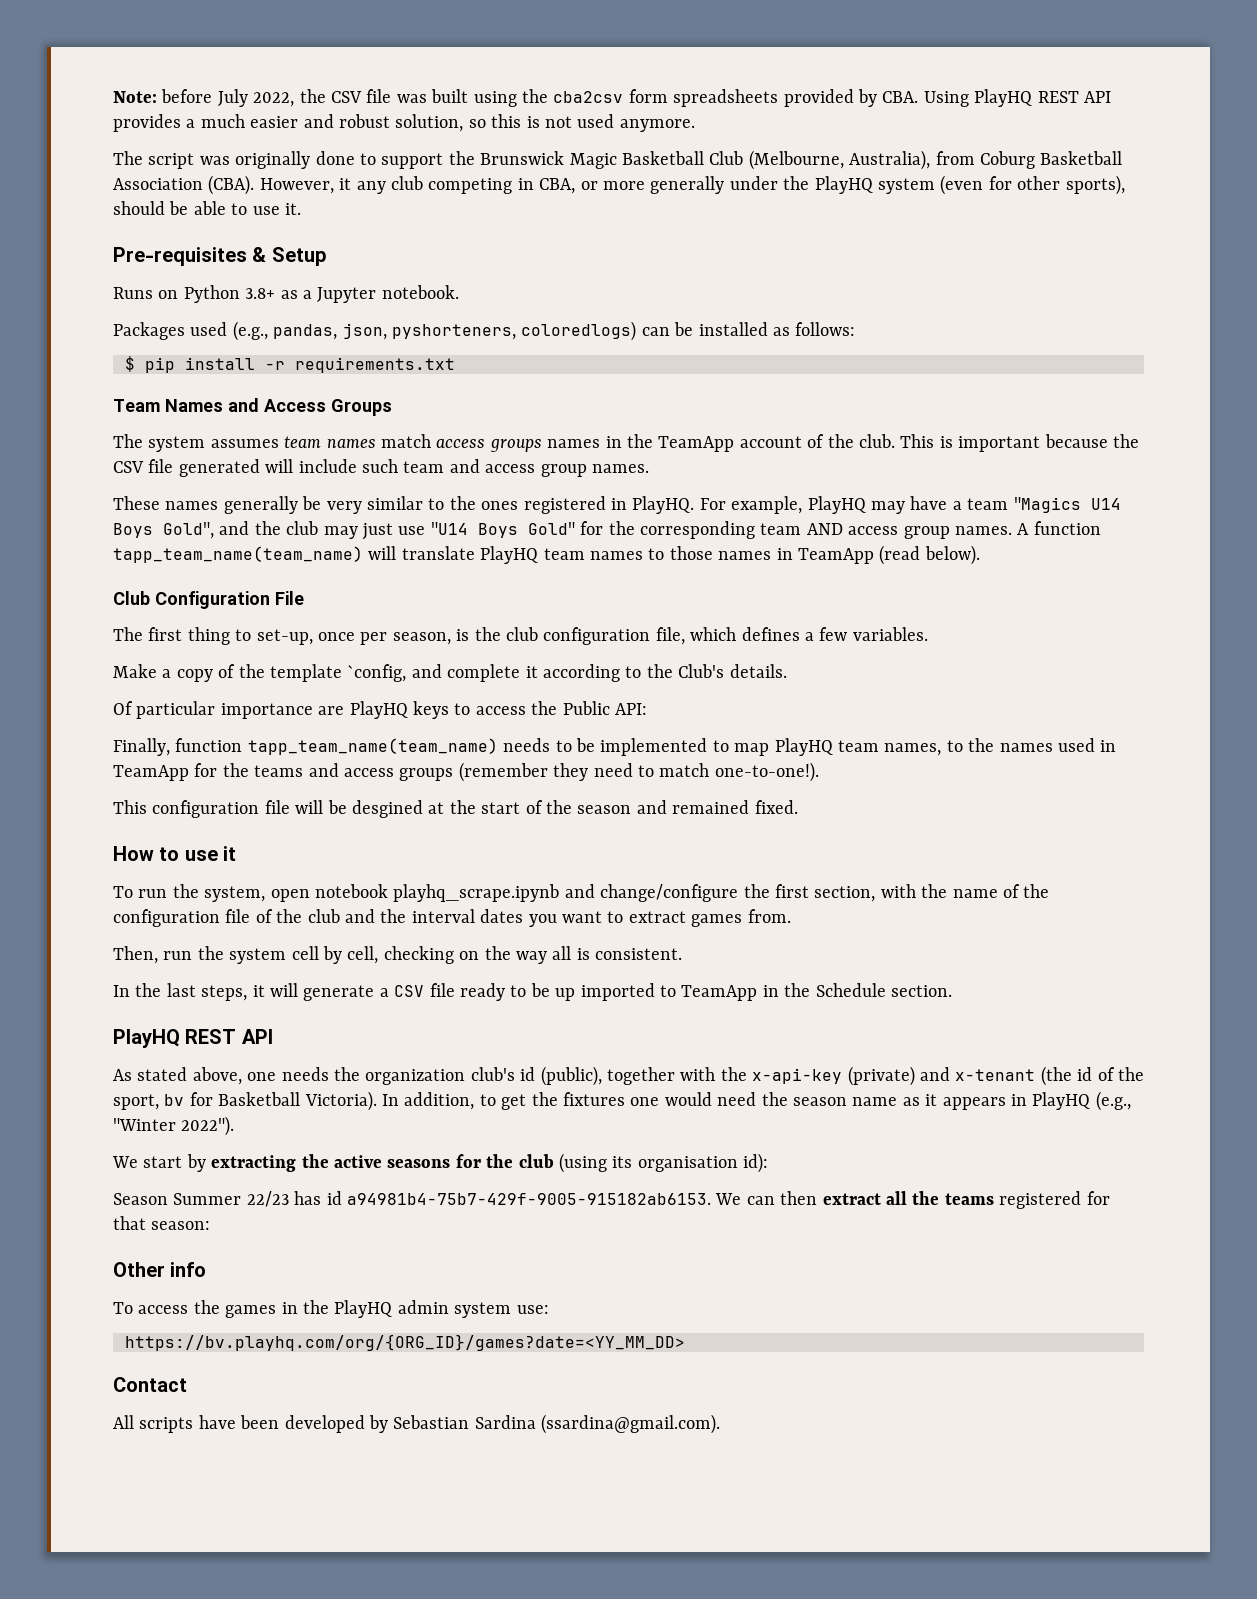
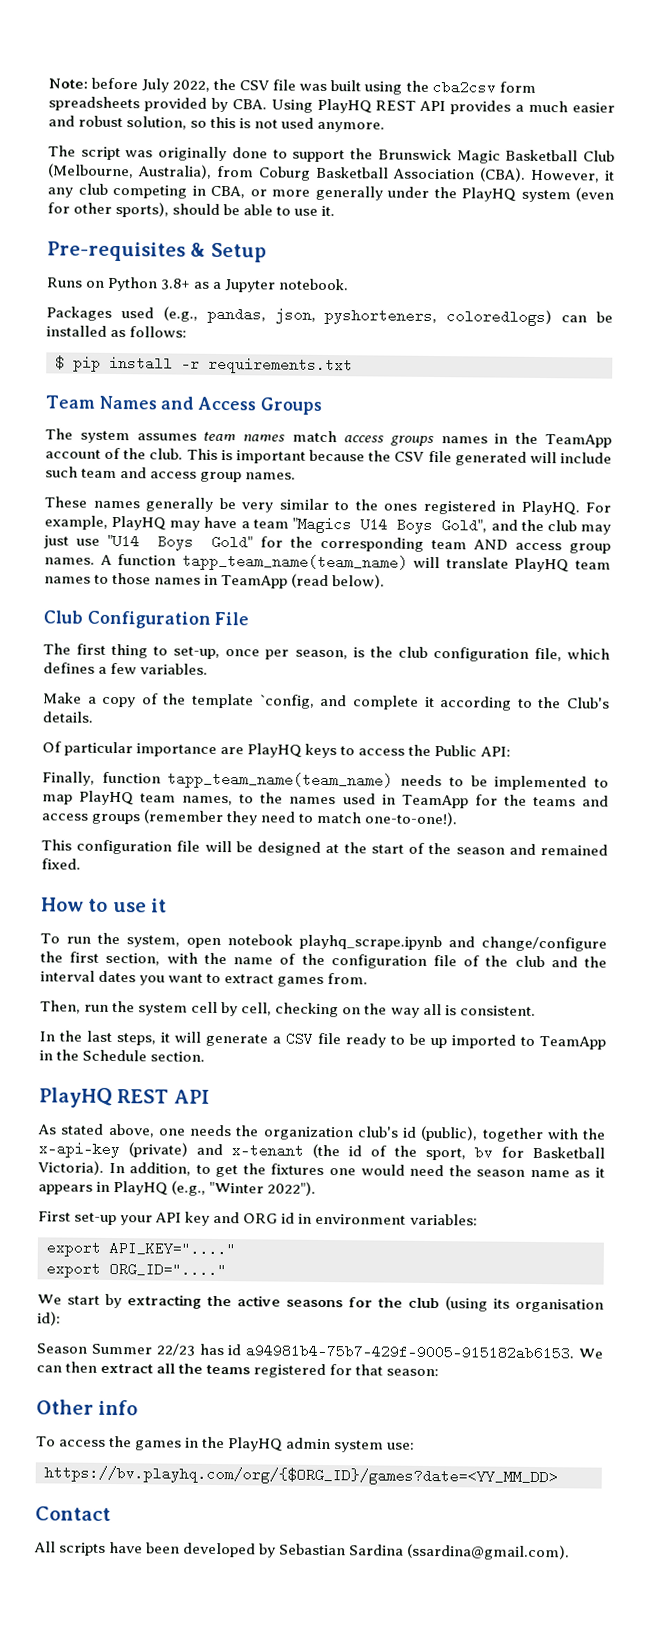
- This configuration file will be desgined at the start of the season and remained fixed.
+ This configuration file will be designed at the start of the season and remained fixed.
+ First set-up your API key and ORG id in environment variables:
+ export API_KEY="...."
+ export ORG_ID="...."
- https://bv.playhq.com/org/{ORG_ID}/games?date=<YY_MM_DD>
+ https://bv.playhq.com/org/{$ORG_ID}/games?date=<YY_MM_DD>

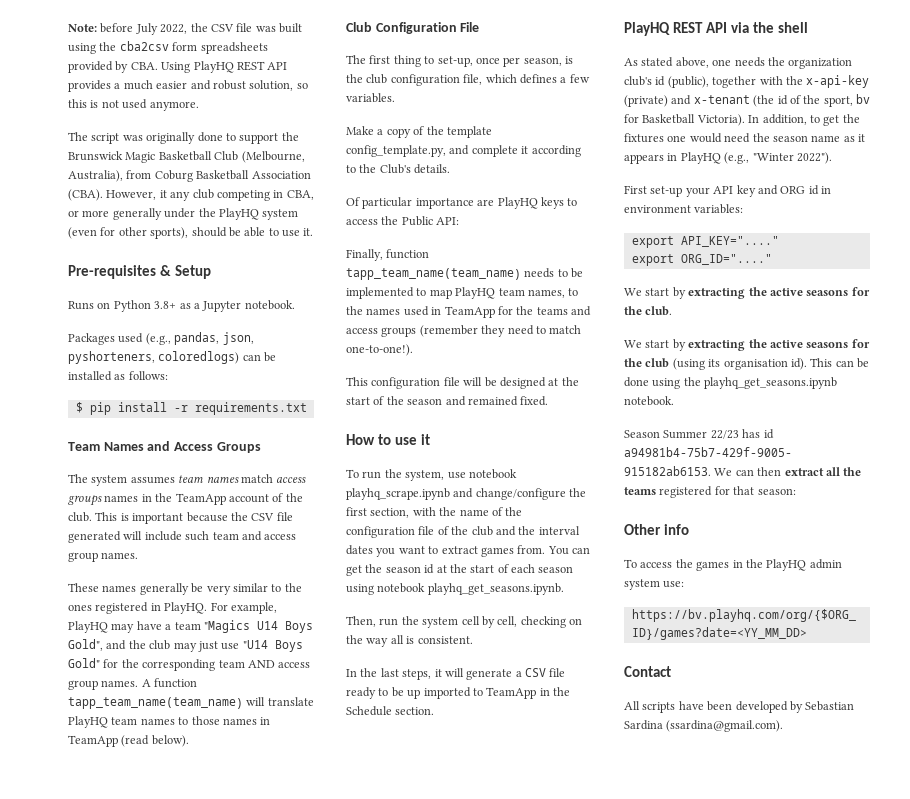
- Make a copy of the template `config, and complete it according to the Club's details.
+ Make a copy of the template config_template.py, and complete it according to the Club's details.
- To run the system, open notebook playhq_scrape.ipynb and change/configure the first section, with the name of the configuration file of the club and the interval dates you want to extract games from.
+ To run the system, use notebook playhq_scrape.ipynb and change/configure the first section, with the name of the configuration file of the club and the interval dates you want to extract games from. You can get the season id at the start of each season using notebook playhq_get_seasons.ipynb.
  In the last steps, it will generate a CSV file ready to be up imported to TeamApp in the Schedule section.
- PlayHQ REST API
+ PlayHQ REST API via the shell
+ We start by extracting the active seasons for the club.
- We start by extracting the active seasons for the club (using its organisation id):
+ We start by extracting the active seasons for the club (using its organisation id). This can be done using the playhq_get_seasons.ipynb notebook.

